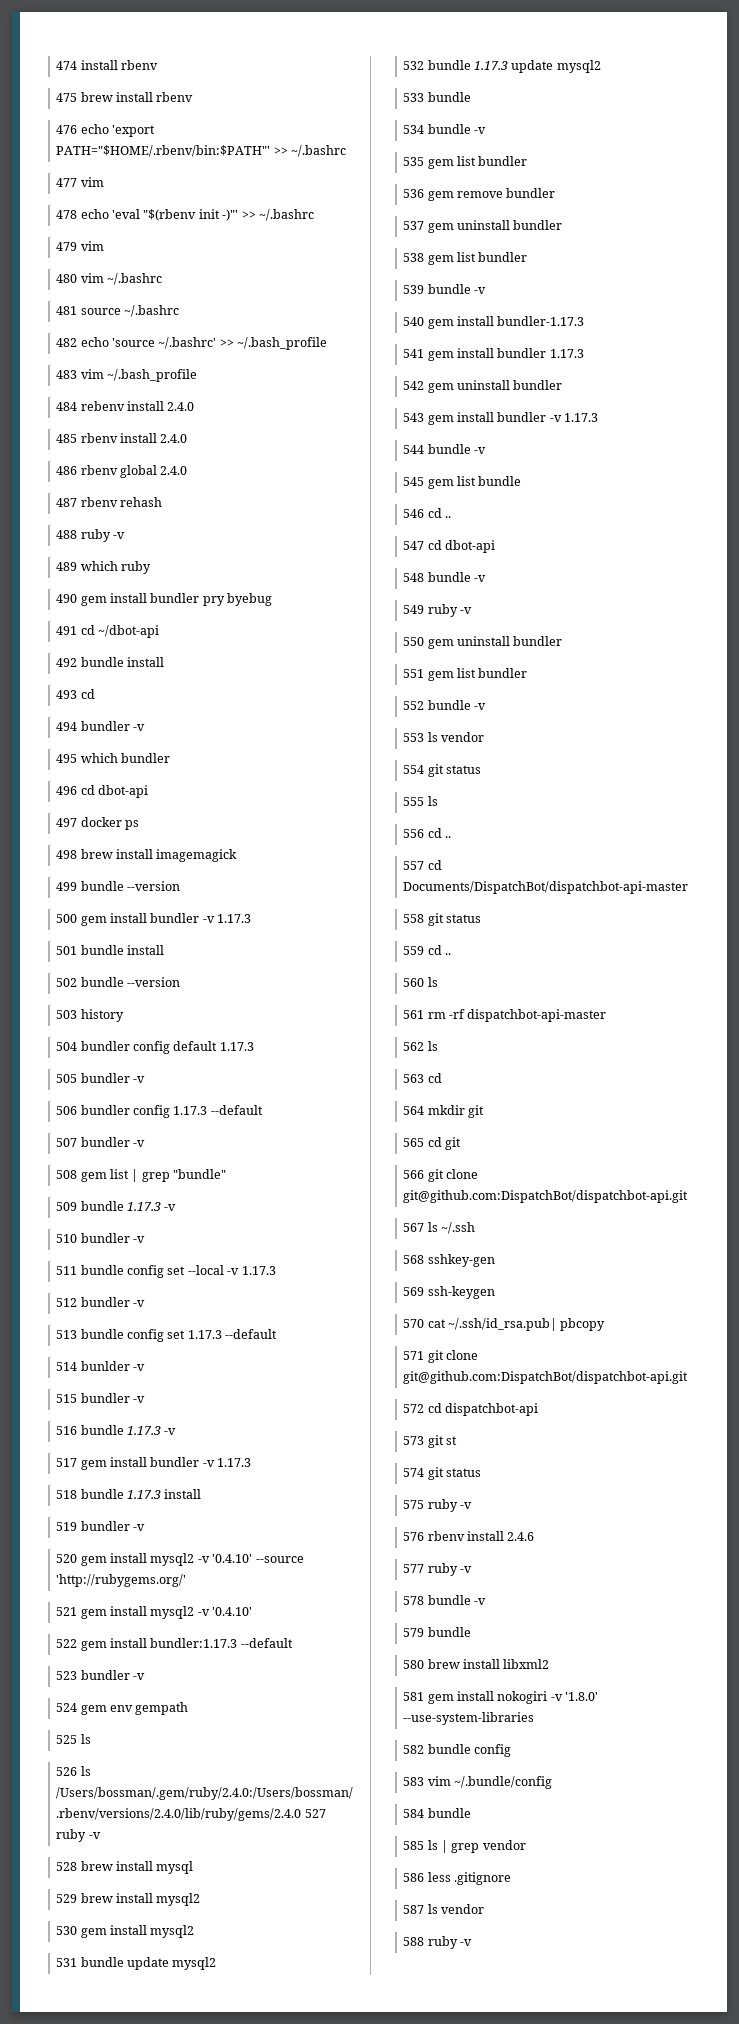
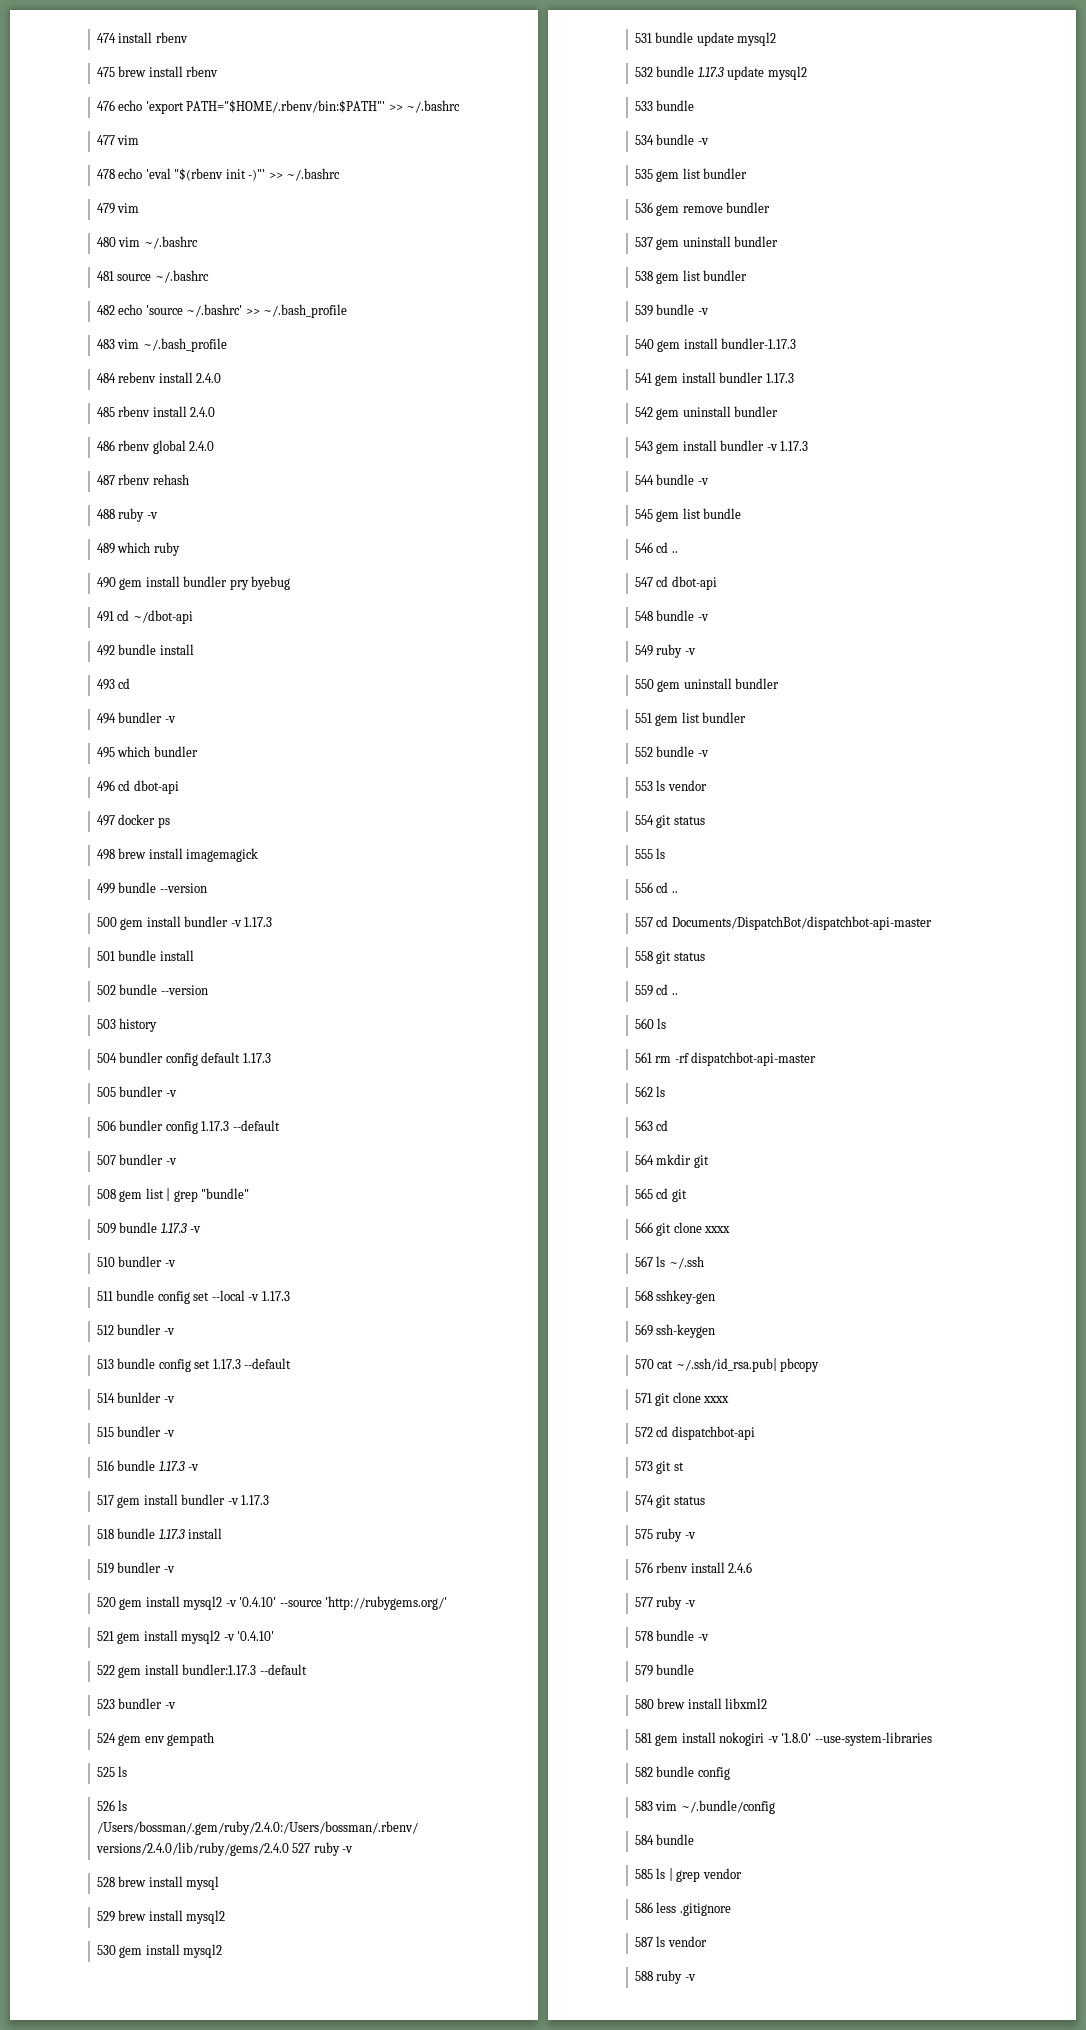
- 566 git clone git@github.com:DispatchBot/dispatchbot-api.git
+ 566 git clone xxxx
- 571 git clone git@github.com:DispatchBot/dispatchbot-api.git
+ 571 git clone xxxx

